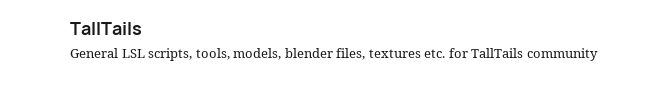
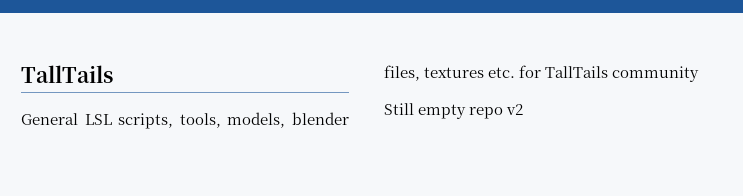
+ Still empty repo v2

